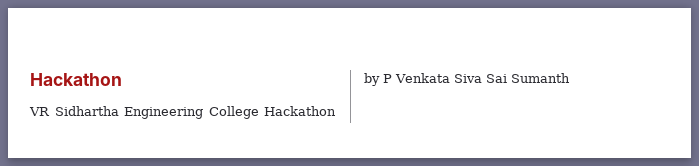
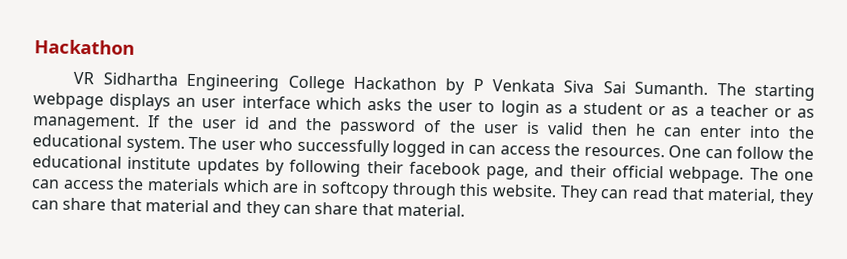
- VR Sidhartha Engineering College Hackathon by P Venkata Siva Sai Sumanth
+ VR Sidhartha Engineering College Hackathon by P Venkata Siva Sai Sumanth. The starting webpage displays an user interface which asks the user to login as a student or as a teacher or as management. If the user id and the password of the user is valid then he can enter into the educational system. The user who successfully logged in can access the resources. One can follow the educational institute updates by following their facebook page, and their official webpage. The one can access the materials which are in softcopy through this website. They can read that material, they can share that material and they can share that material.

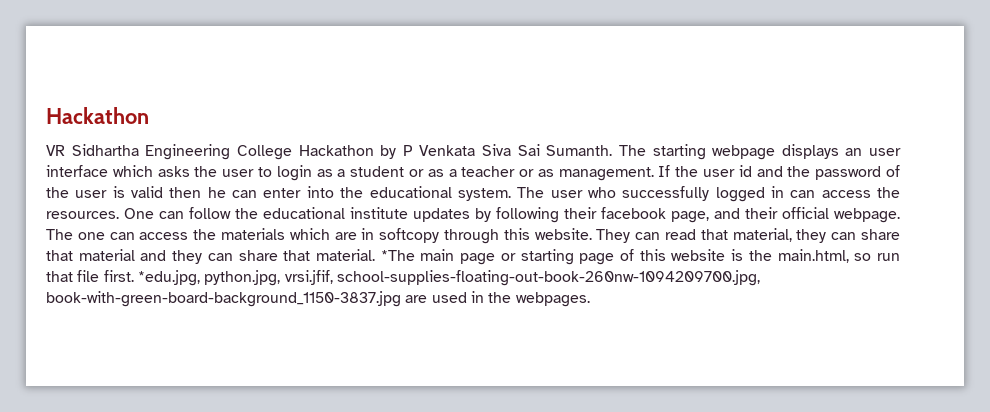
+ *The main page or starting page of this website is the main.html, so run that file first. *edu.jpg, python.jpg, vrsi.jfif, school-supplies-floating-out-book-260nw-1094209700.jpg, book-with-green-board-background_1150-3837.jpg are used in the webpages.

